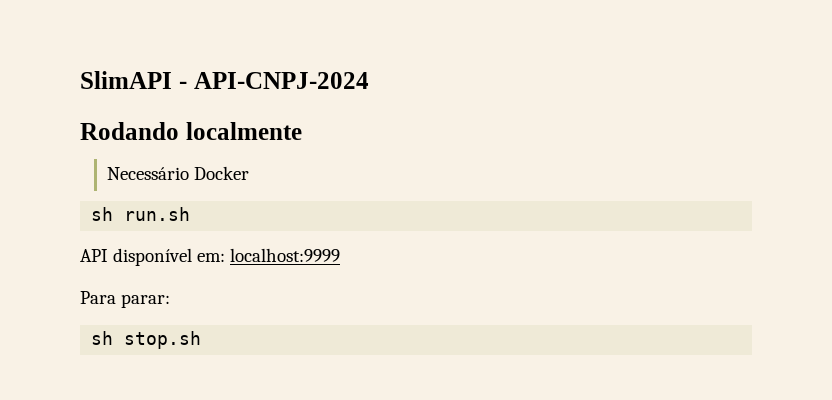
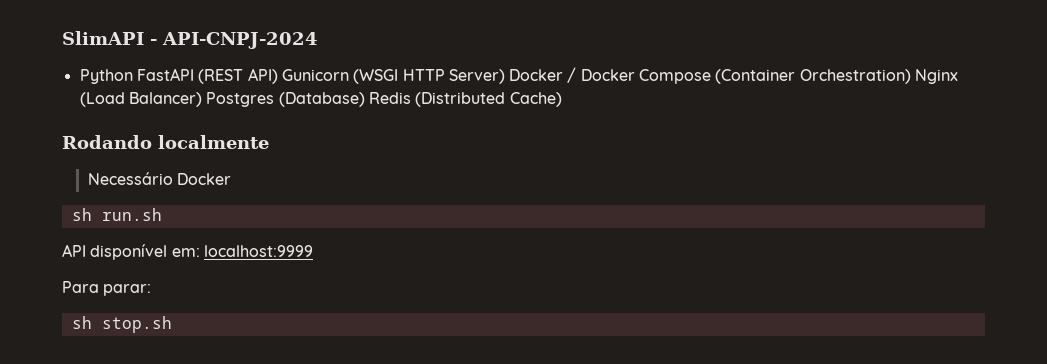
+ Python FastAPI (REST API) Gunicorn (WSGI HTTP Server) Docker / Docker Compose (Container Orchestration) Nginx (Load Balancer) Postgres (Database) Redis (Distributed Cache)

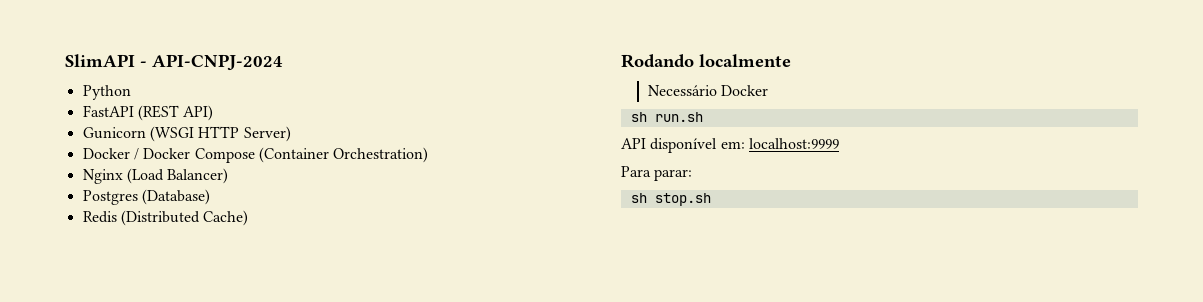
- Python FastAPI (REST API) Gunicorn (WSGI HTTP Server) Docker / Docker Compose (Container Orchestration) Nginx (Load Balancer) Postgres (Database) Redis (Distributed Cache)
+ Python
+ FastAPI (REST API)
+ Gunicorn (WSGI HTTP Server)
+ Docker / Docker Compose (Container Orchestration)
+ Nginx (Load Balancer)
+ Postgres (Database)
+ Redis (Distributed Cache)

